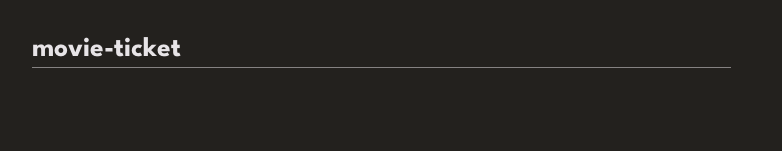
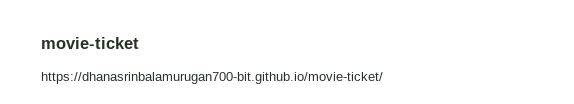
+ https://dhanasrinbalamurugan700-bit.github.io/movie-ticket/

